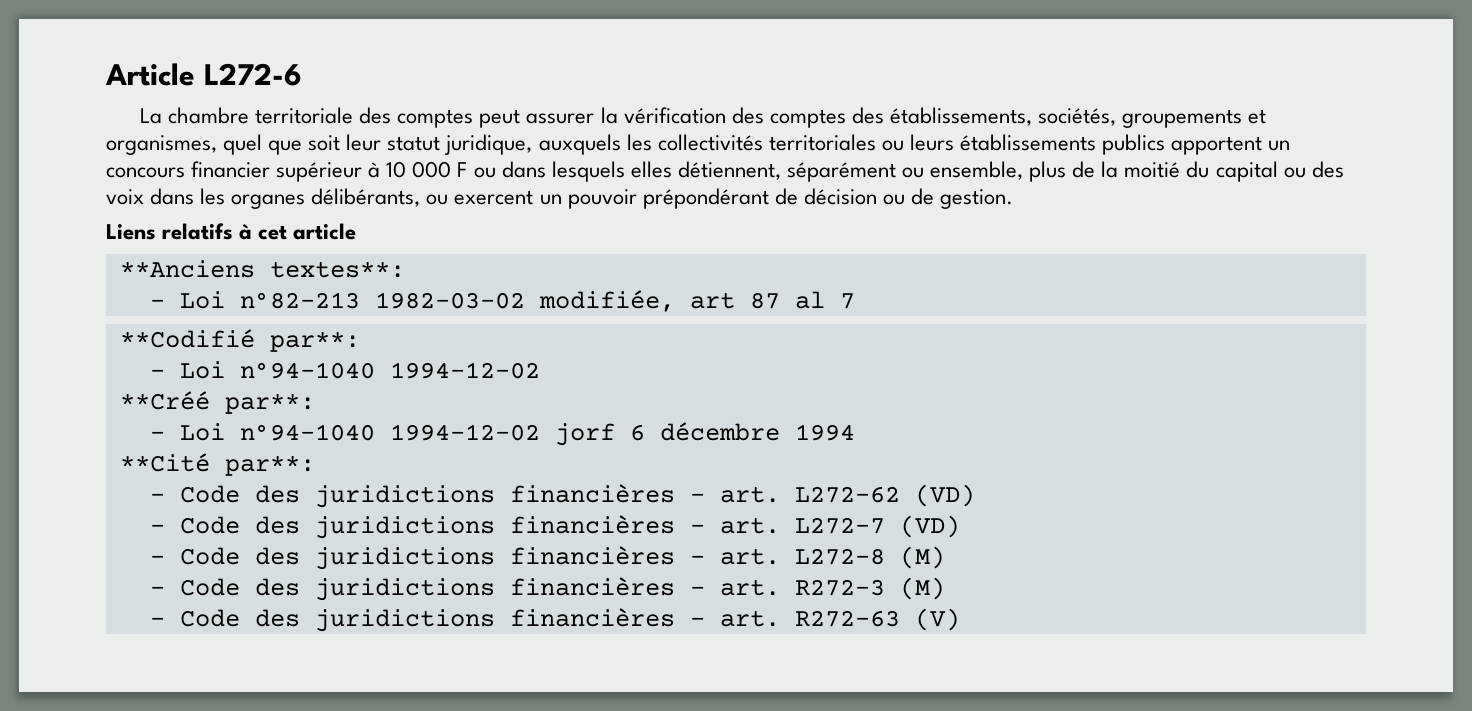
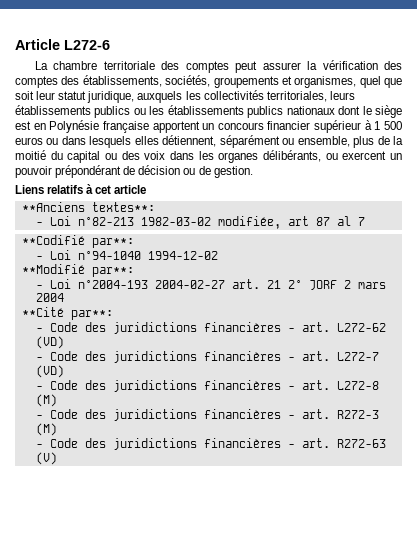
- La chambre territoriale des comptes peut assurer la vérification des comptes des établissements, sociétés, groupements et organismes, quel que soit leur statut juridique, auxquels les collectivités territoriales ou leurs établissements publics apportent un concours financier supérieur à 10 000 F ou dans lesquels elles détiennent, séparément ou ensemble, plus de la moitié du capital ou des voix dans les organes délibérants, ou exercent un pouvoir prépondérant de décision ou de gestion.
+ La chambre territoriale des comptes peut assurer la vérification des comptes des établissements, sociétés, groupements et organismes, quel que soit leur statut juridique, auxquels les collectivités territoriales, leurs établissements publics ou les établissements publics nationaux dont le siège est en Polynésie française apportent un concours financier supérieur à 1 500 euros ou dans lesquels elles détiennent, séparément ou ensemble, plus de la moitié du capital ou des voix dans les organes délibérants, ou exercent un pouvoir prépondérant de décision ou de gestion.
- **Créé par**:
- - Loi n°94-1040 1994-12-02 jorf 6 décembre 1994
+ **Modifié par**:
+ - Loi n°2004-193 2004-02-27 art. 21 2° JORF 2 mars 2004

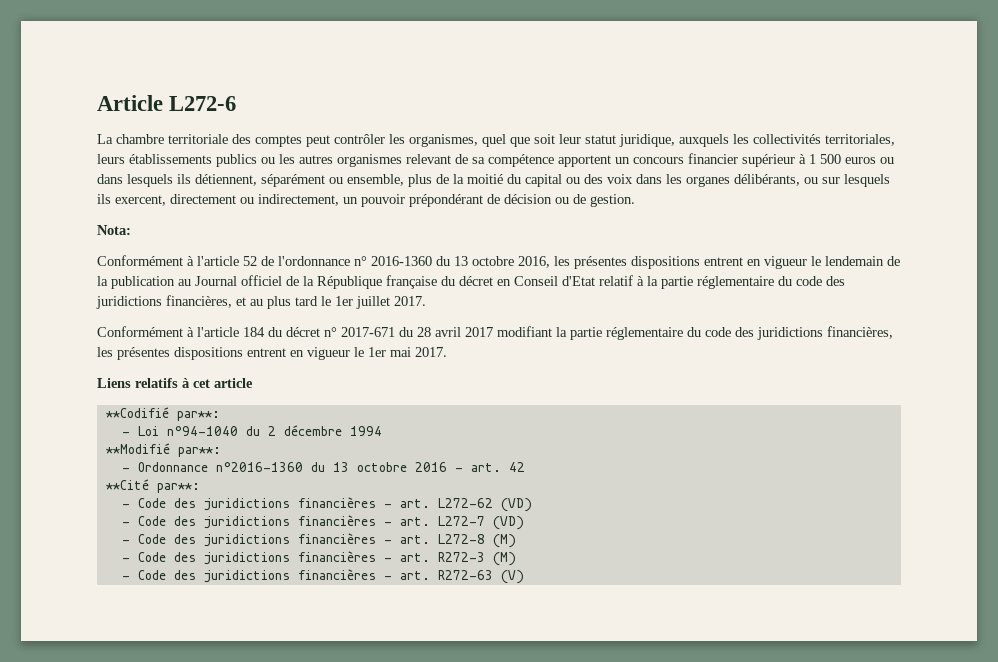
- La chambre territoriale des comptes peut assurer la vérification des comptes des établissements, sociétés, groupements et organismes, quel que soit leur statut juridique, auxquels les collectivités territoriales, leurs établissements publics ou les établissements publics nationaux dont le siège est en Polynésie française apportent un concours financier supérieur à 1 500 euros ou dans lesquels elles détiennent, séparément ou ensemble, plus de la moitié du capital ou des voix dans les organes délibérants, ou exercent un pouvoir prépondérant de décision ou de gestion.
+ La chambre territoriale des comptes peut contrôler les organismes, quel que soit leur statut juridique, auxquels les collectivités territoriales, leurs établissements publics ou les autres organismes relevant de sa compétence apportent un concours financier supérieur à 1 500 euros ou dans lesquels ils détiennent, séparément ou ensemble, plus de la moitié du capital ou des voix dans les organes délibérants, ou sur lesquels ils exercent, directement ou indirectement, un pouvoir prépondérant de décision ou de gestion.
+ Nota:
+ Conformément à l'article 52 de l'ordonnance n° 2016-1360 du 13 octobre 2016, les présentes dispositions entrent en vigueur le lendemain de la publication au Journal officiel de la République française du décret en Conseil d'Etat relatif à la partie réglementaire du code des juridictions financières, et au plus tard le 1er juillet 2017.
+ Conformément à l'article 184 du décret n° 2017-671 du 28 avril 2017 modifiant la partie réglementaire du code des juridictions financières, les présentes dispositions entrent en vigueur le 1er mai 2017.
- **Anciens textes**:
- - Loi n°82-213 1982-03-02 modifiée, art 87 al 7
- - Loi n°94-1040 1994-12-02
+ - Loi n°94-1040 du 2 décembre 1994
- - Loi n°2004-193 2004-02-27 art. 21 2° JORF 2 mars 2004
+ - Ordonnance n°2016-1360 du 13 octobre 2016 - art. 42

